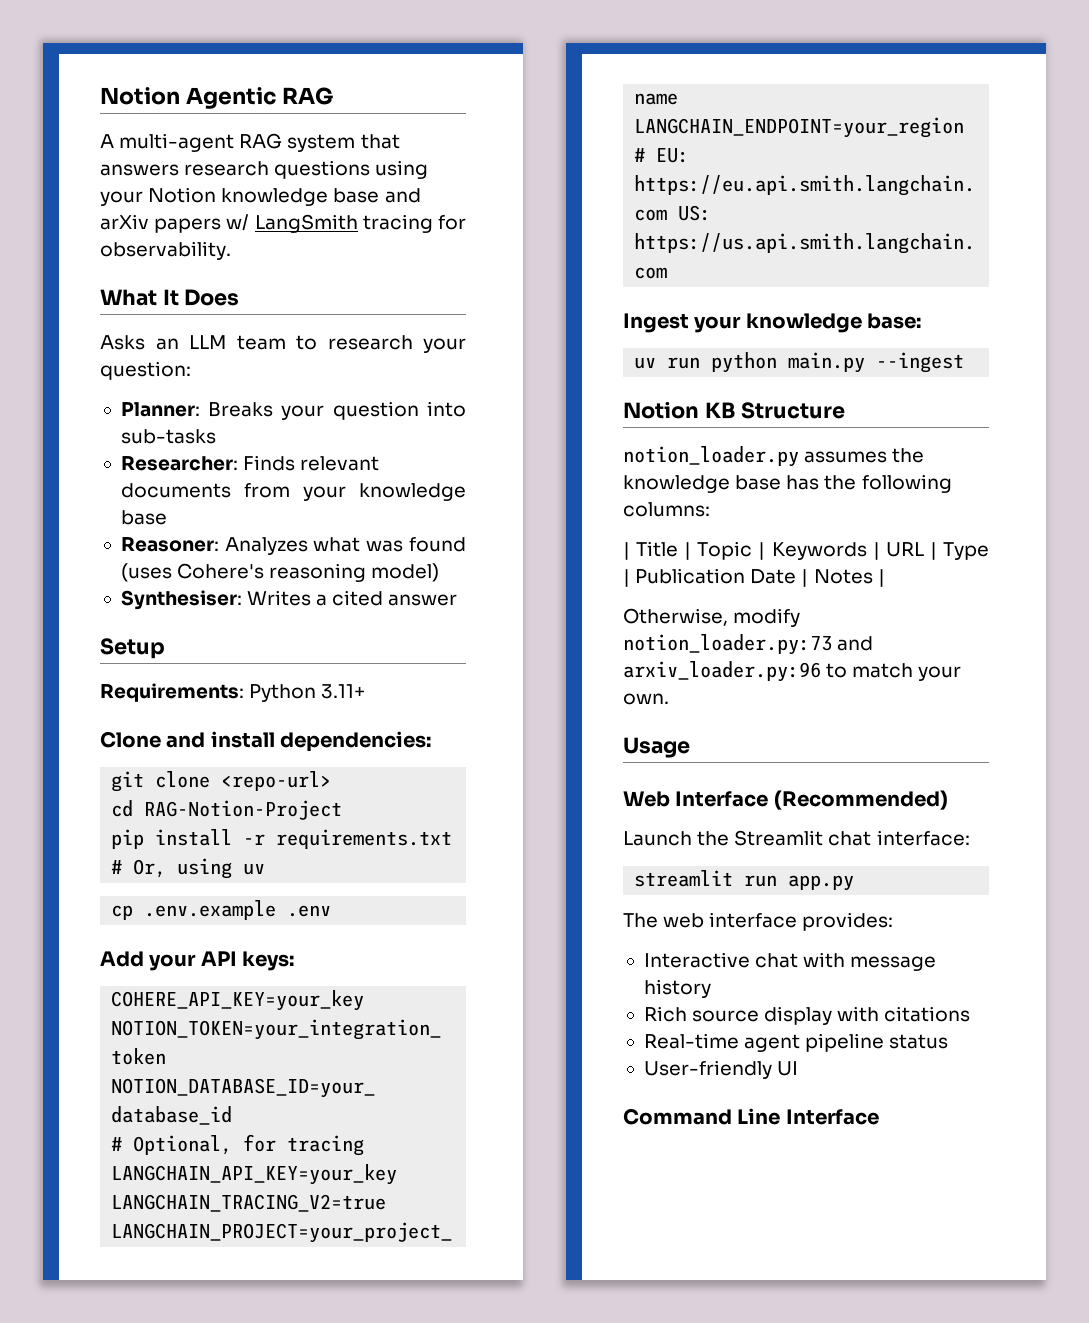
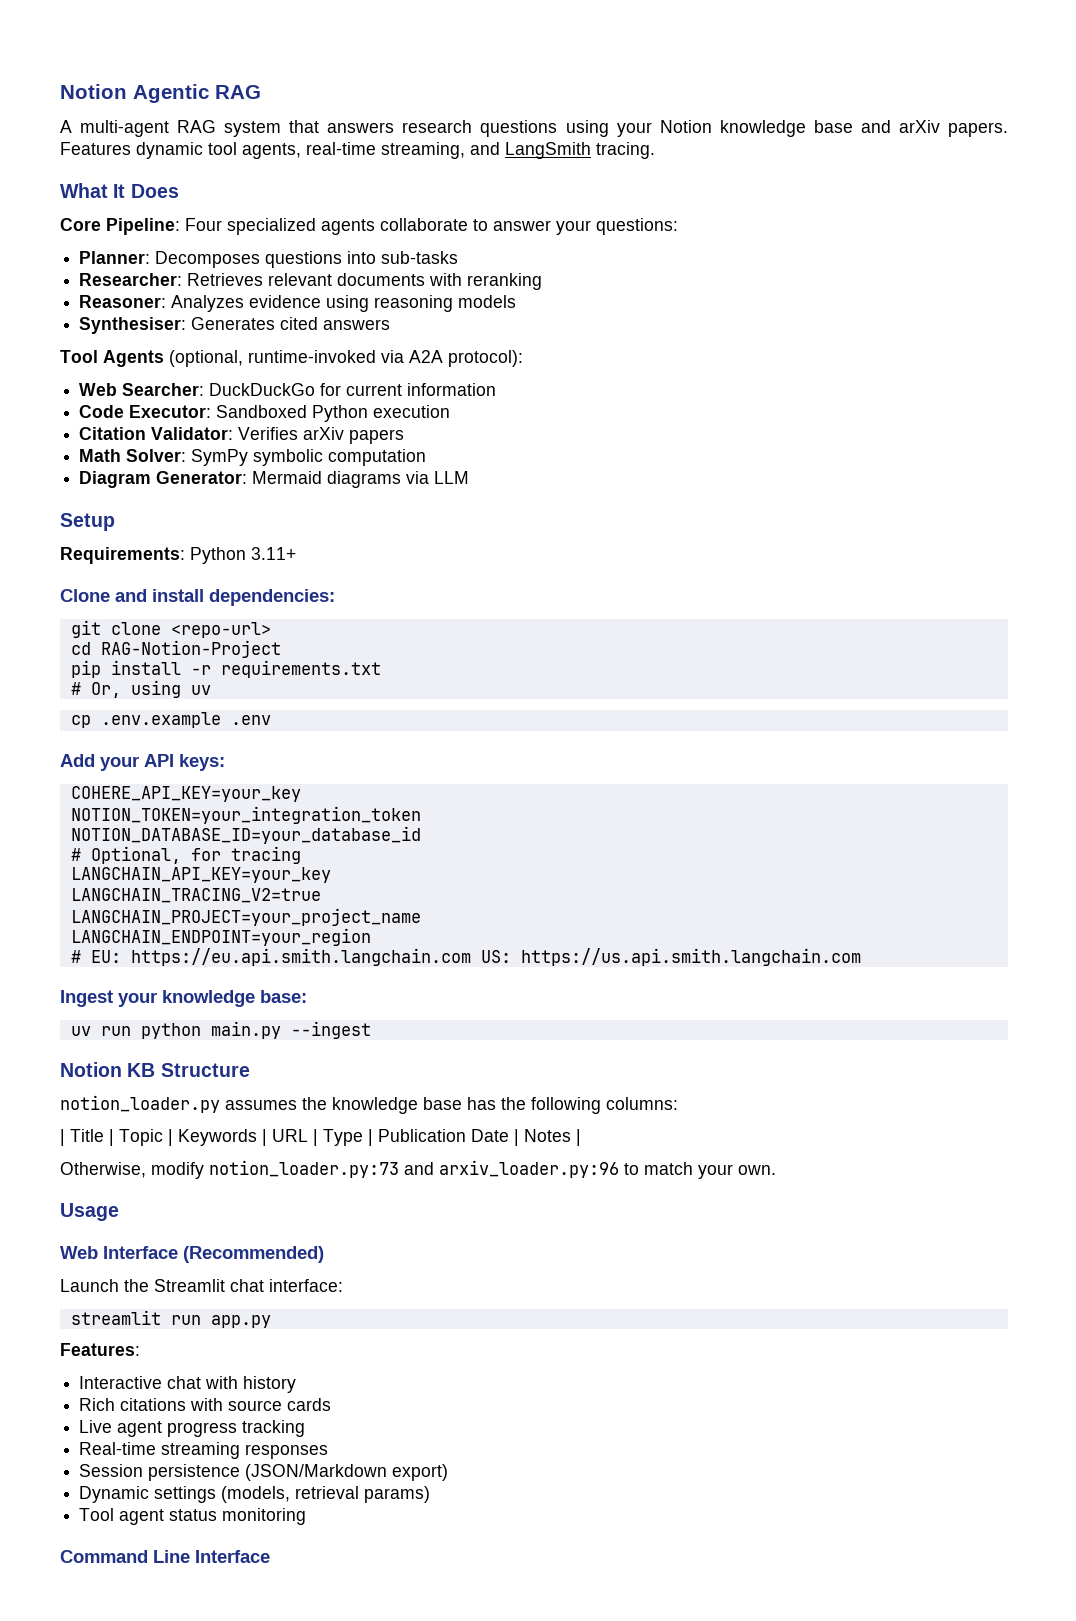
- A multi-agent RAG system that answers research questions using your Notion knowledge base and arXiv papers w/ LangSmith tracing for observability.
+ A multi-agent RAG system that answers research questions using your Notion knowledge base and arXiv papers. Features dynamic tool agents, real-time streaming, and LangSmith tracing.
  What It Does
- Asks an LLM team to research your question:
- Planner: Breaks your question into sub-tasks
+ Core Pipeline: Four specialized agents collaborate to answer your questions:
+ Planner: Decomposes questions into sub-tasks
- Researcher: Finds relevant documents from your knowledge base
- Reasoner: Analyzes what was found (uses Cohere's reasoning model)
- Synthesiser: Writes a cited answer
+ Researcher: Retrieves relevant documents with reranking
+ Reasoner: Analyzes evidence using reasoning models
+ Synthesiser: Generates cited answers
+ Tool Agents (optional, runtime-invoked via A2A protocol):
+ Web Searcher: DuckDuckGo for current information
+ Code Executor: Sandboxed Python execution
+ Citation Validator: Verifies arXiv papers
+ Math Solver: SymPy symbolic computation
+ Diagram Generator: Mermaid diagrams via LLM
- The web interface provides:
+ Features:
- Interactive chat with message history
+ Interactive chat with history
- Rich source display with citations
- Real-time agent pipeline status
- User-friendly UI
+ Rich citations with source cards
+ Live agent progress tracking
+ Real-time streaming responses
+ Session persistence (JSON/Markdown export)
+ Dynamic settings (models, retrieval params)
+ Tool agent status monitoring

